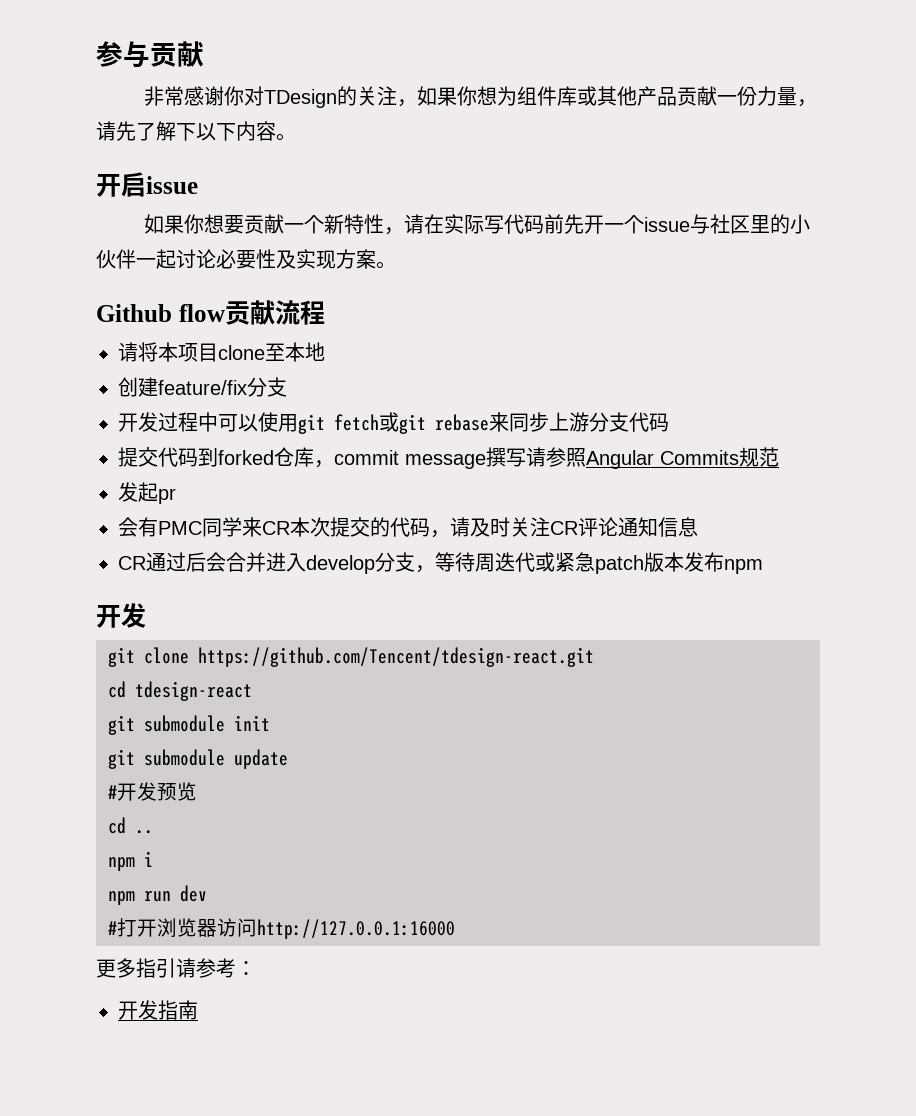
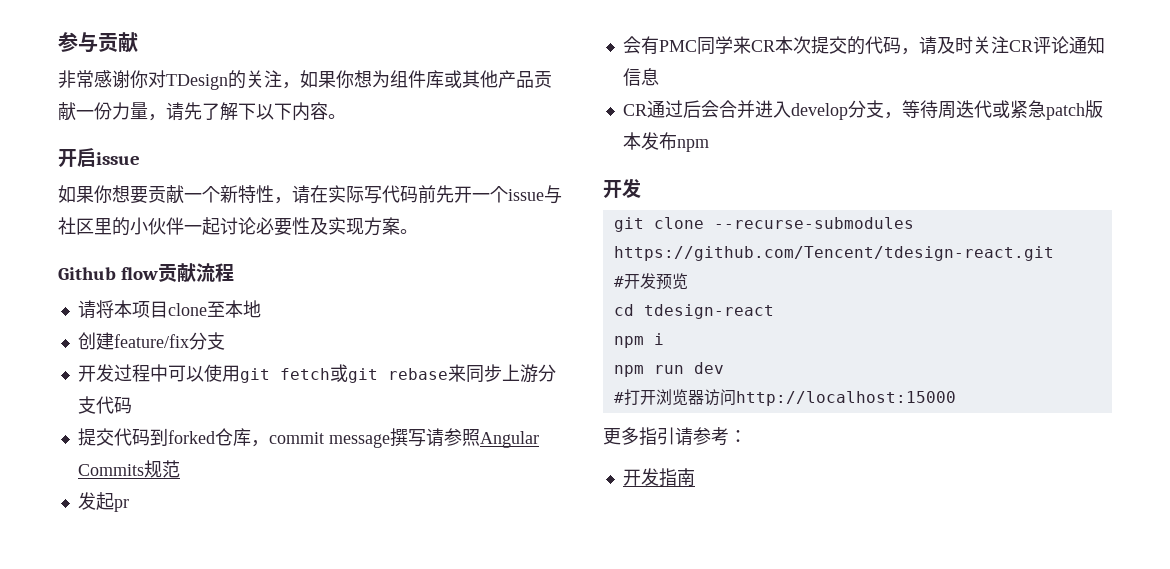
- git clone https://github.com/Tencent/tdesign-react.git
+ git clone --recurse-submodules https://github.com/Tencent/tdesign-react.git
- cd tdesign-react
- git submodule init
- git submodule update
- cd ..
+ cd tdesign-react
- #打开浏览器访问http://127.0.0.1:16000
+ #打开浏览器访问http://localhost:15000

